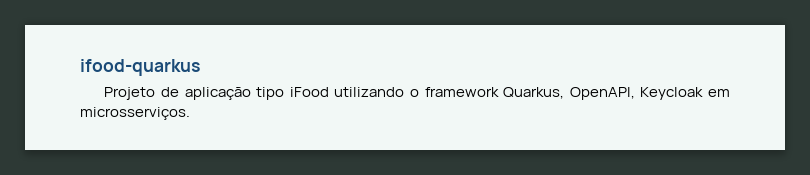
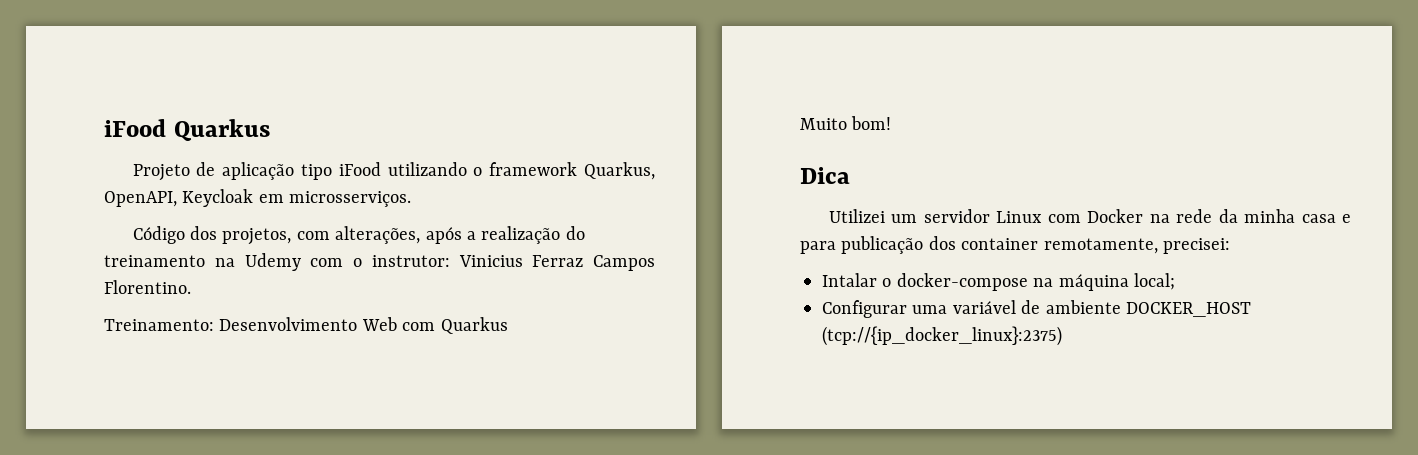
- ifood-quarkus
+ iFood Quarkus
+ Código dos projetos, com alterações, após a realização do treinamento na Udemy com o instrutor: Vinicius Ferraz Campos Florentino.
+ Treinamento: Desenvolvimento Web com Quarkus
+ Muito bom!
+ Dica
+ Utilizei um servidor Linux com Docker na rede da minha casa e para publicação dos container remotamente, precisei:
+ Intalar o docker-compose na máquina local;
+ Configurar uma variável de ambiente DOCKER_HOST (tcp://{ip_docker_linux}:2375)

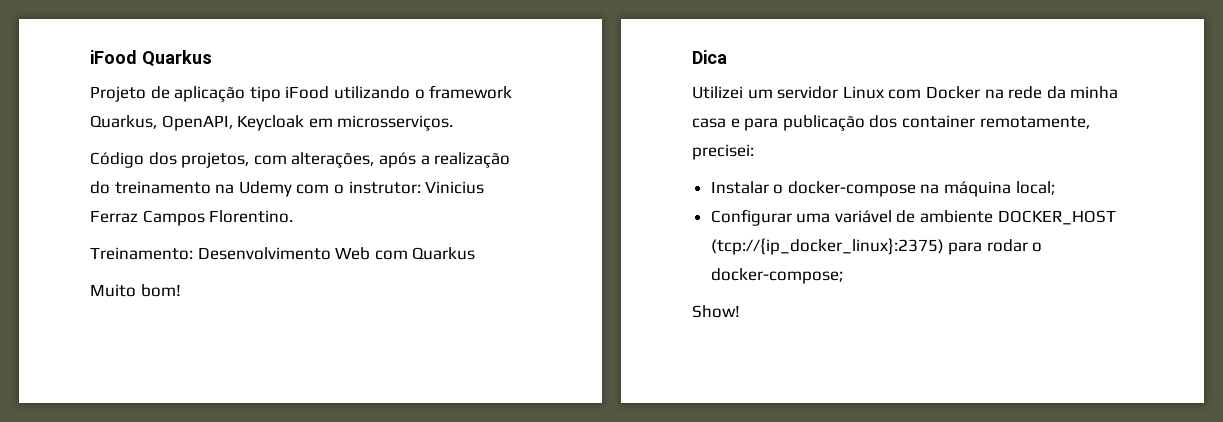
- Intalar o docker-compose na máquina local;
+ Instalar o docker-compose na máquina local;
- Configurar uma variável de ambiente DOCKER_HOST (tcp://{ip_docker_linux}:2375)
+ Configurar uma variável de ambiente DOCKER_HOST (tcp://{ip_docker_linux}:2375) para rodar o docker-compose;
+ Show!

